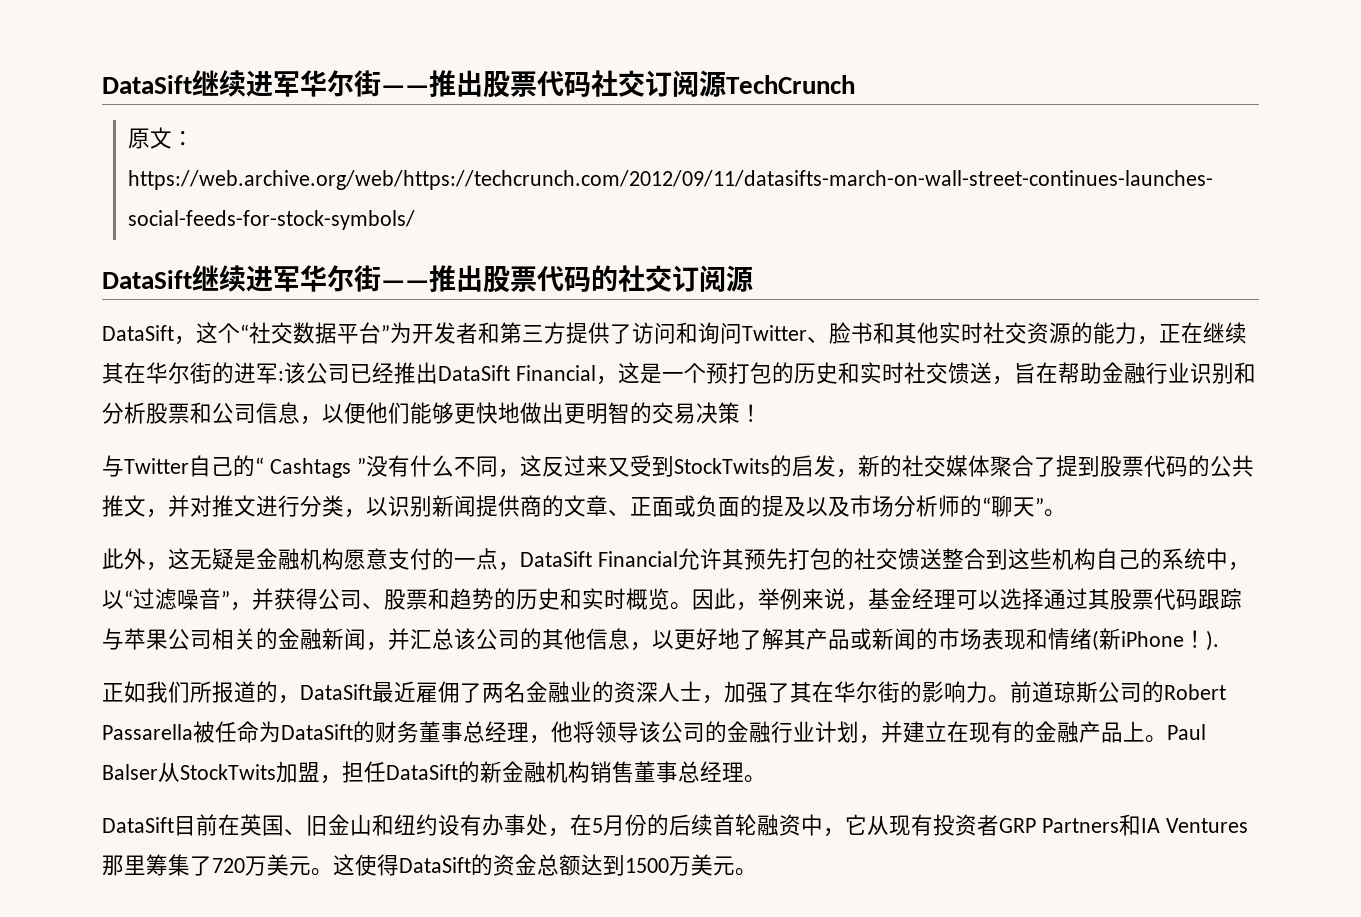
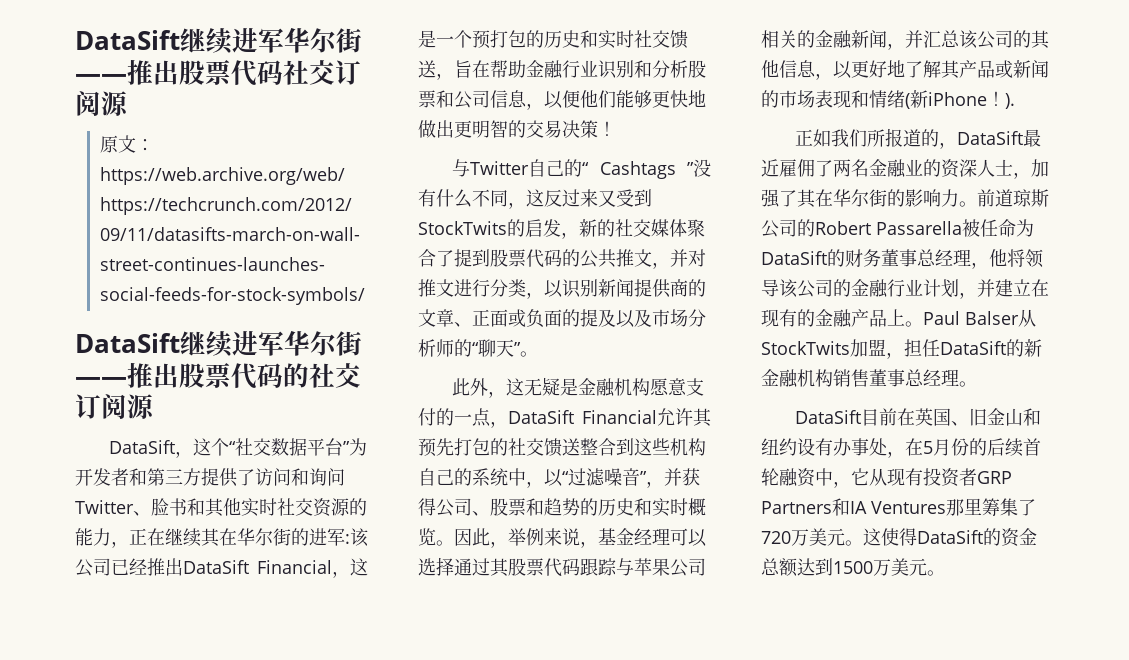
- DataSift继续进军华尔街——推出股票代码社交订阅源TechCrunch
+ DataSift继续进军华尔街——推出股票代码社交订阅源

